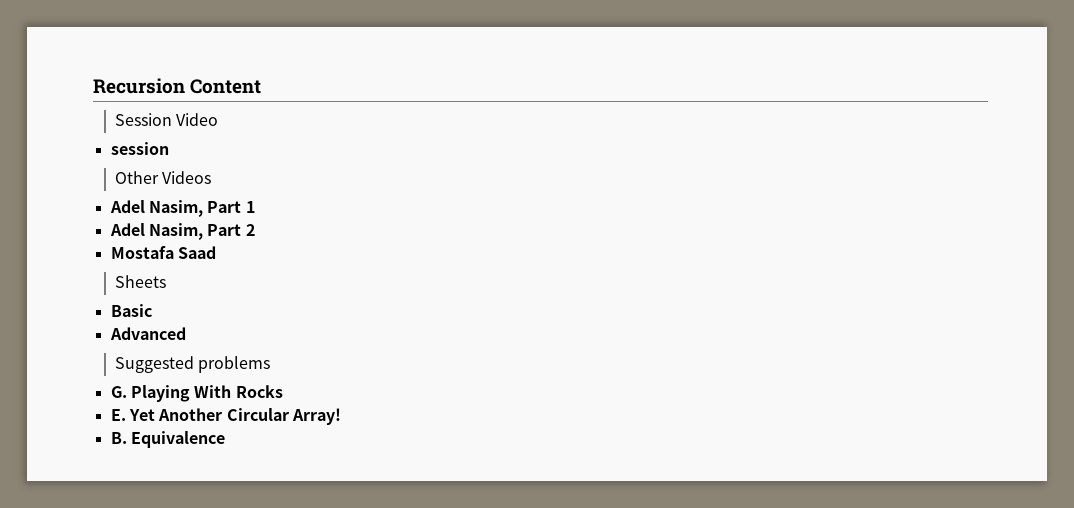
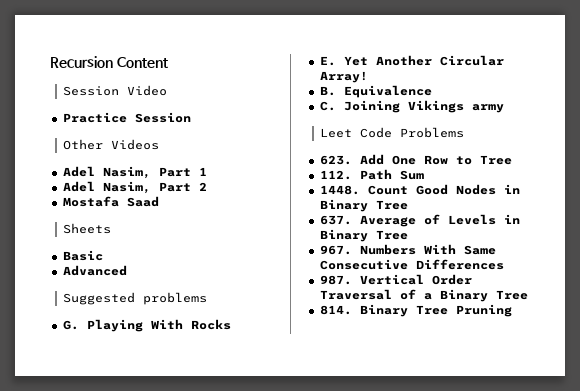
- session
+ Practice Session
+ C. Joining Vikings army
+ Leet Code Problems
+ 623. Add One Row to Tree
+ 112. Path Sum
+ 1448. Count Good Nodes in Binary Tree
+ 637. Average of Levels in Binary Tree
+ 967. Numbers With Same Consecutive Differences
+ 987. Vertical Order Traversal of a Binary Tree
+ 814. Binary Tree Pruning

